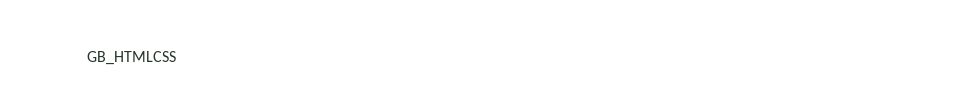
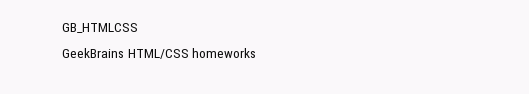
+ GeekBrains HTML/CSS homeworks

